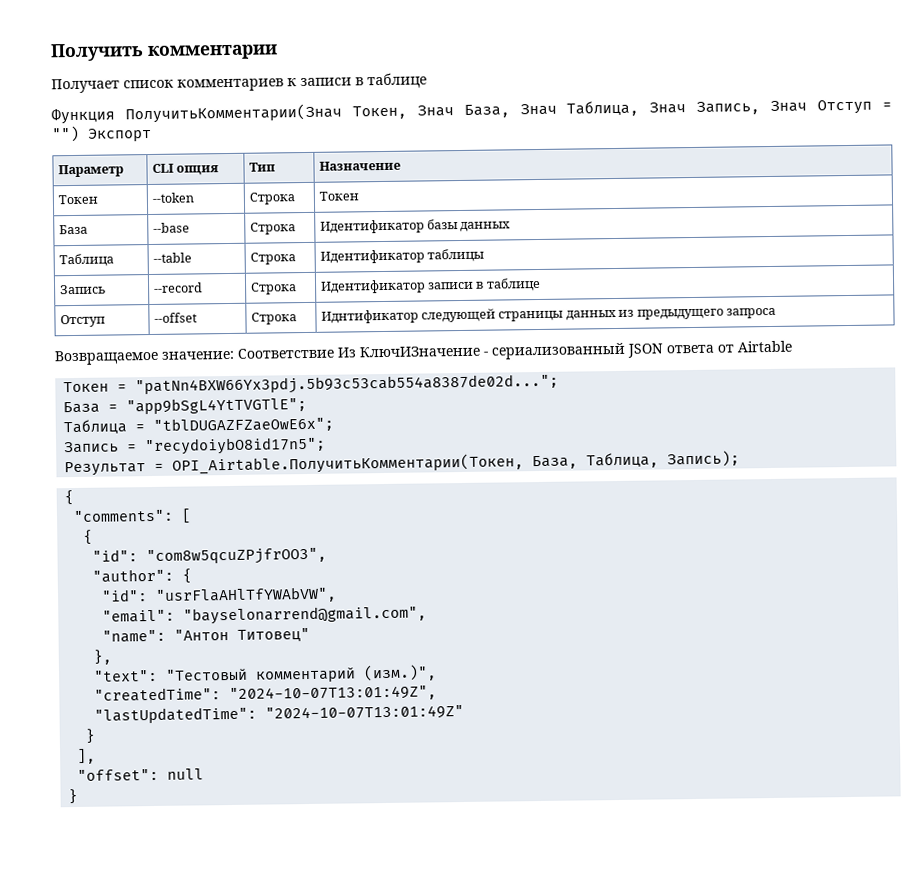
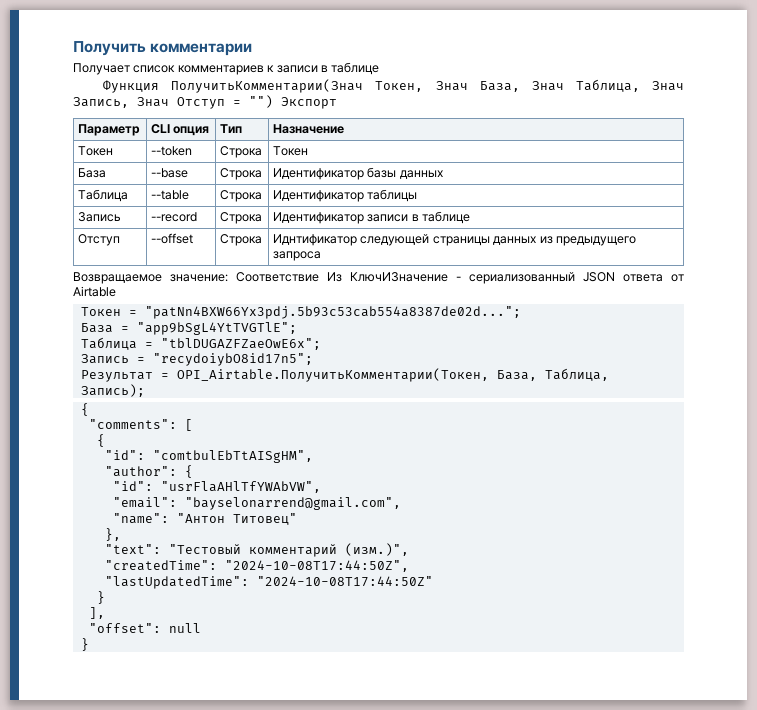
- "id": "com8w5qcuZPjfrOO3",
+ "id": "comtbulEbTtAISgHM",
- "createdTime": "2024-10-07T13:01:49Z",
+ "createdTime": "2024-10-08T17:44:50Z",
- "lastUpdatedTime": "2024-10-07T13:01:49Z"
+ "lastUpdatedTime": "2024-10-08T17:44:50Z"

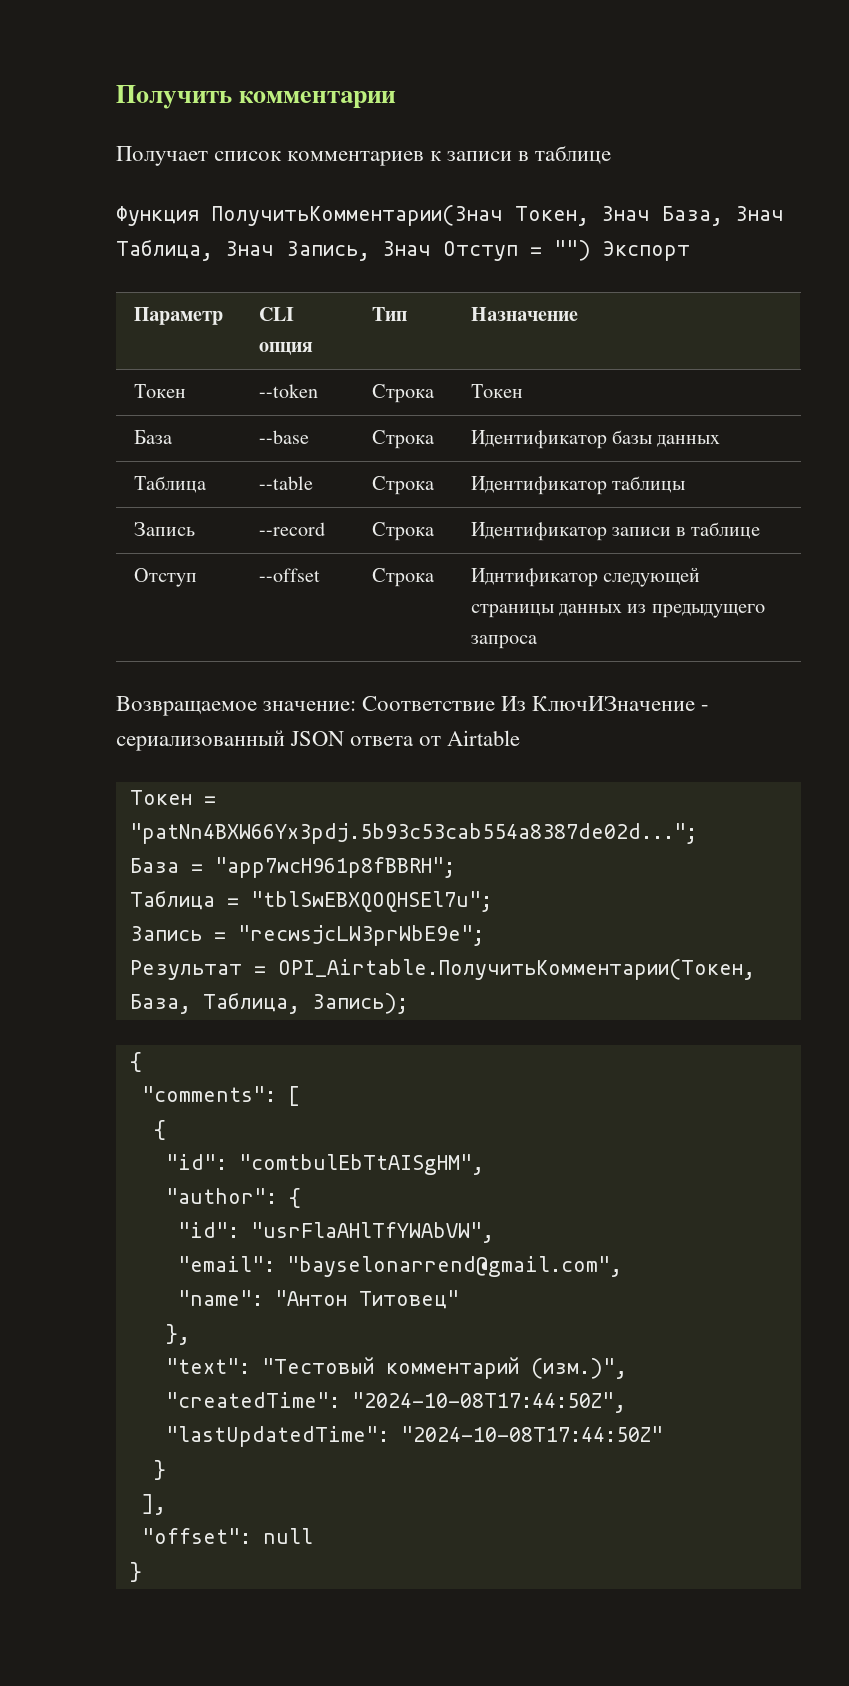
- База = "app9bSgL4YtTVGTlE";
+ База = "app7wcH961p8fBBRH";
- Таблица = "tblDUGAZFZaeOwE6x";
+ Таблица = "tblSwEBXQOQHSEl7u";
- Запись = "recydoiybO8id17n5";
+ Запись = "recwsjcLW3prWbE9e";

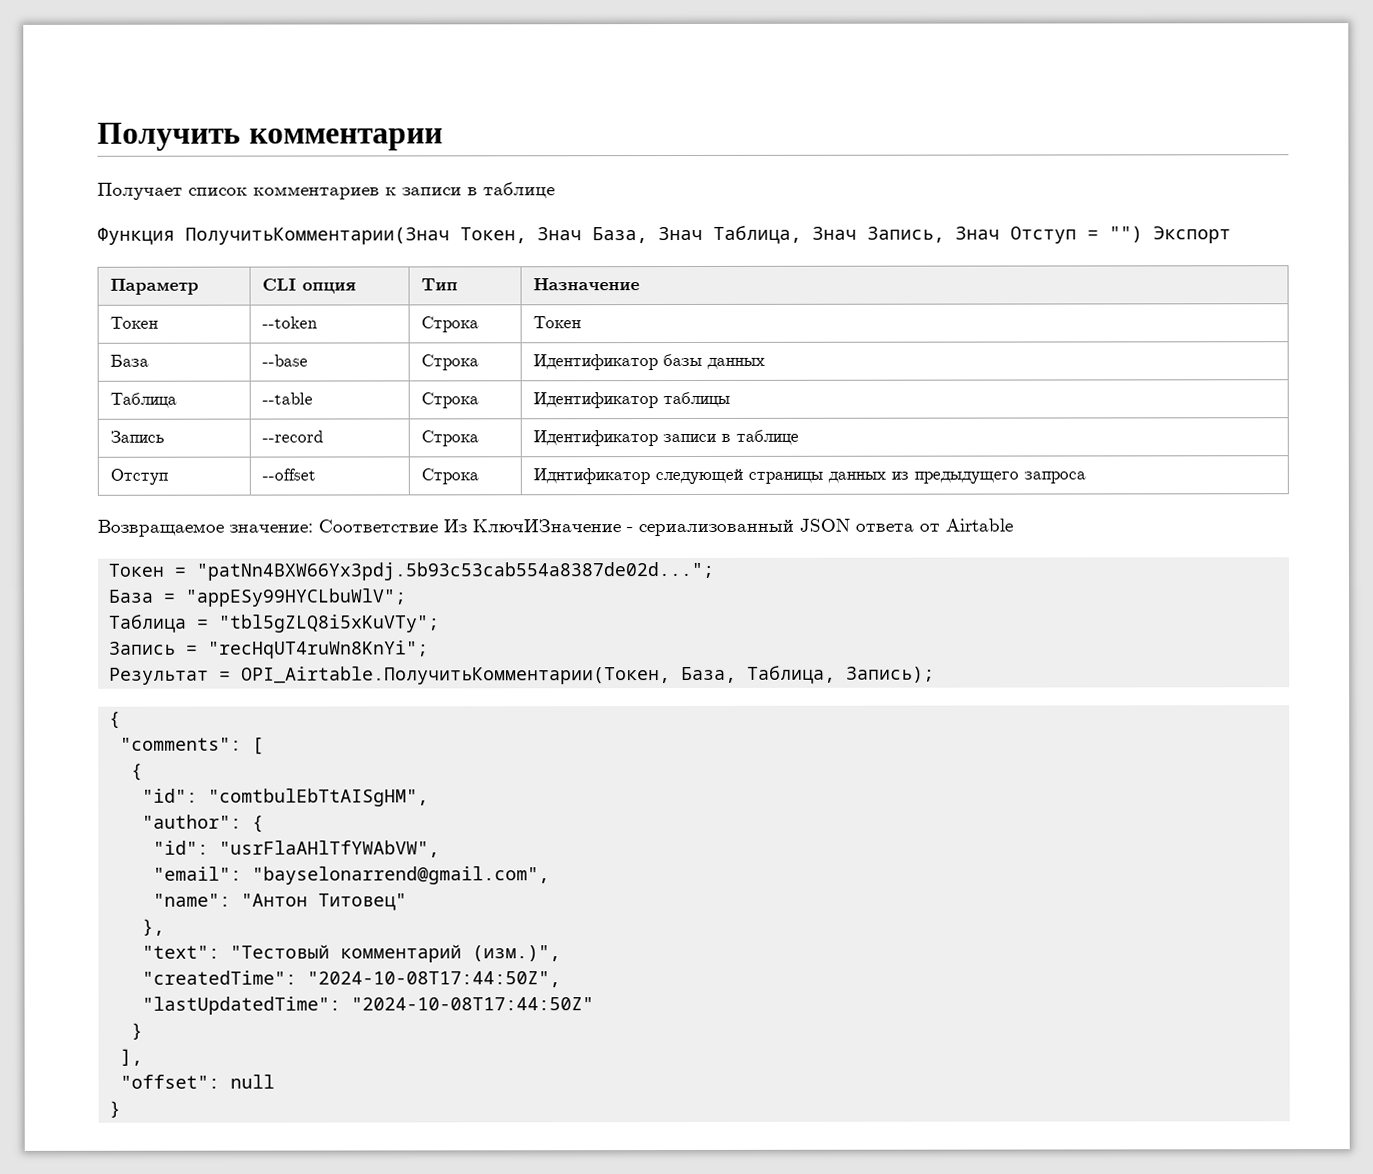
- База = "app7wcH961p8fBBRH";
+ База = "appESy99HYCLbuWlV";
- Таблица = "tblSwEBXQOQHSEl7u";
+ Таблица = "tbl5gZLQ8i5xKuVTy";
- Запись = "recwsjcLW3prWbE9e";
+ Запись = "recHqUT4ruWn8KnYi";

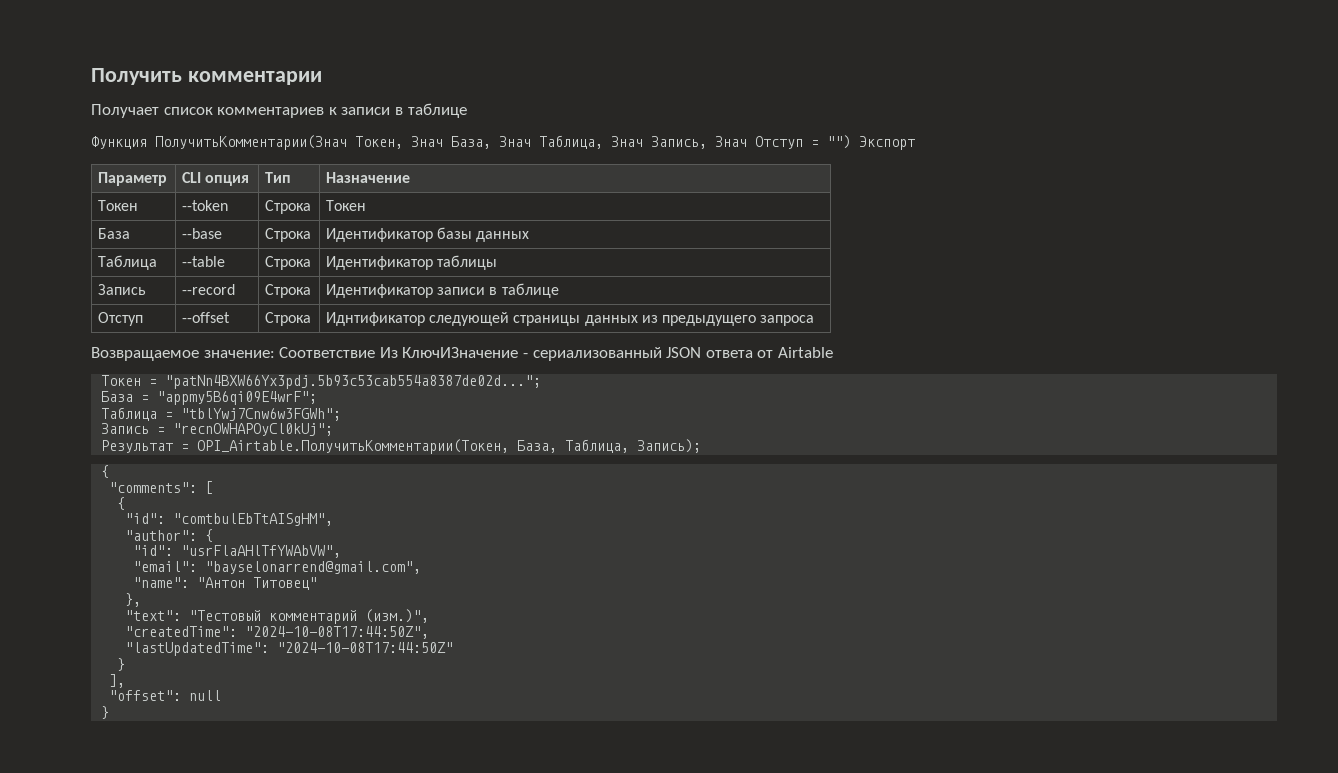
- База = "appESy99HYCLbuWlV";
+ База = "appmy5B6qi09E4wrF";
- Таблица = "tbl5gZLQ8i5xKuVTy";
+ Таблица = "tblYwj7Cnw6w3FGWh";
- Запись = "recHqUT4ruWn8KnYi";
+ Запись = "recnOWHAPOyCl0kUj";

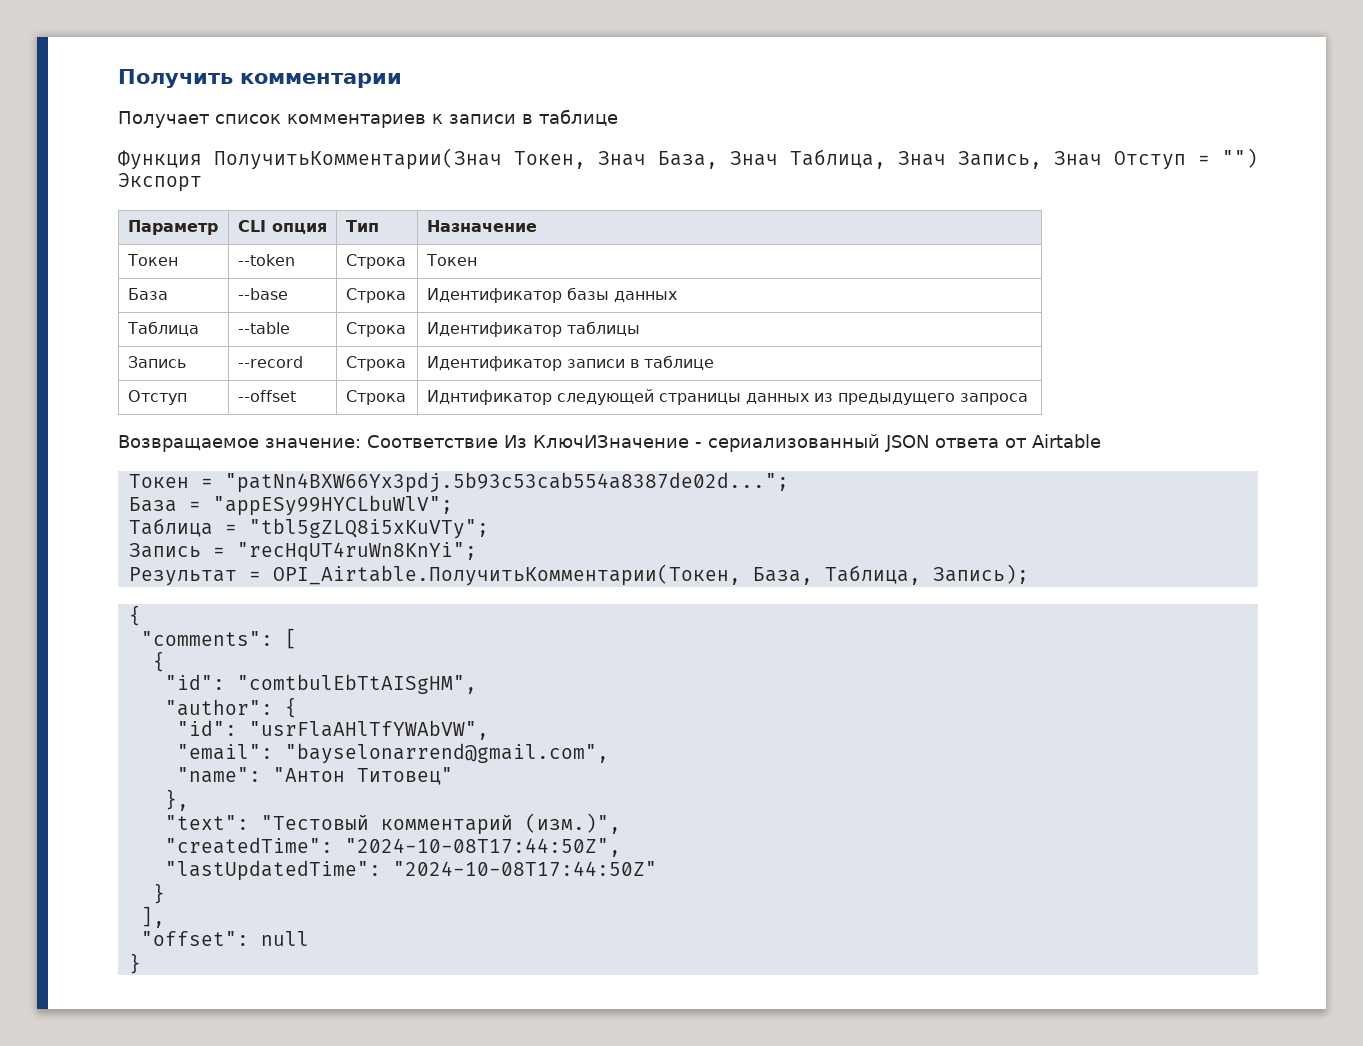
- База = "appmy5B6qi09E4wrF";
+ База = "appESy99HYCLbuWlV";
- Таблица = "tblYwj7Cnw6w3FGWh";
+ Таблица = "tbl5gZLQ8i5xKuVTy";
- Запись = "recnOWHAPOyCl0kUj";
+ Запись = "recHqUT4ruWn8KnYi";

